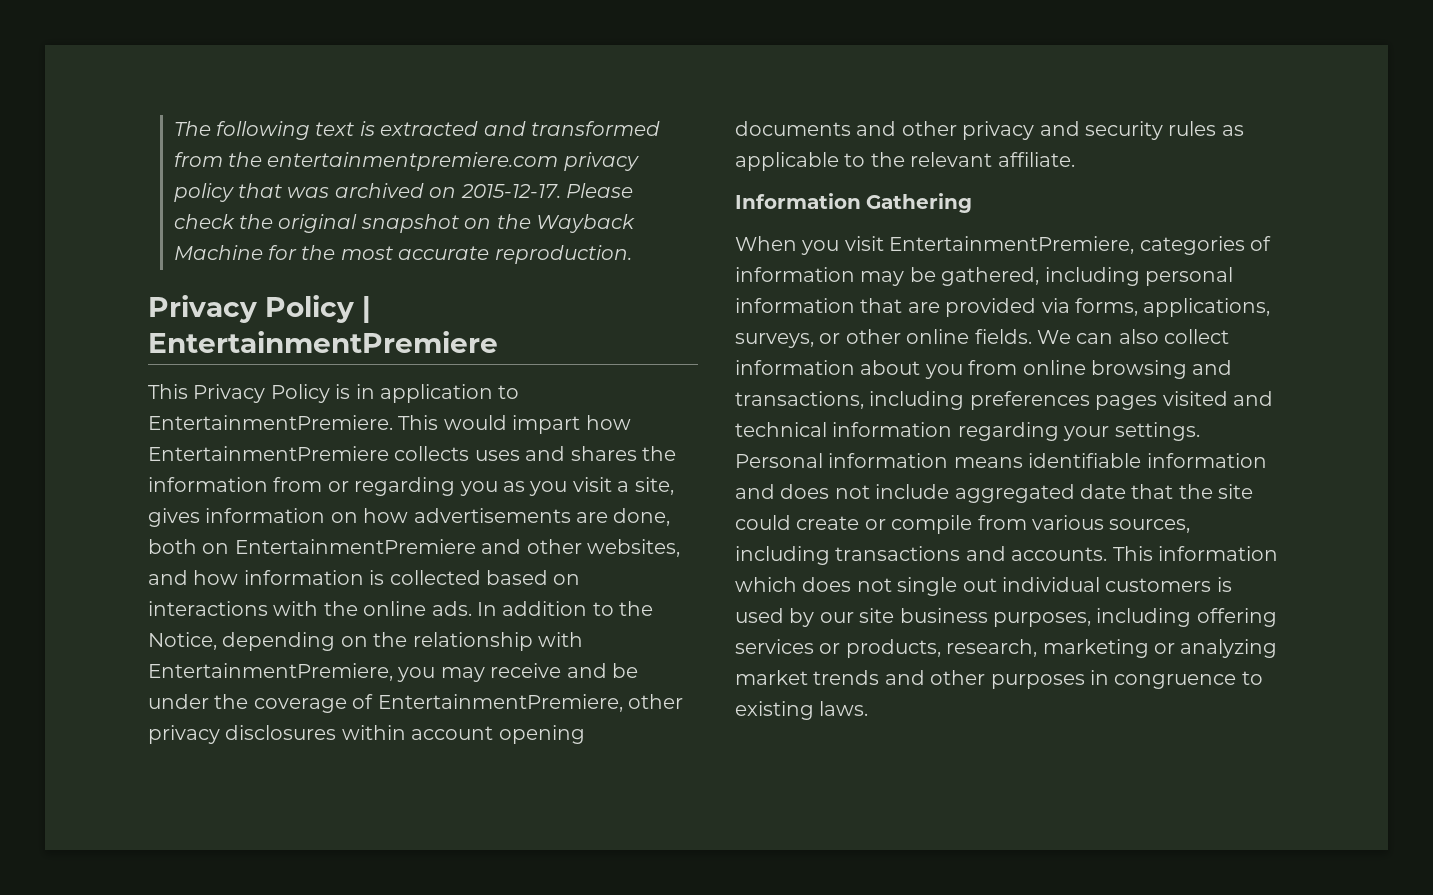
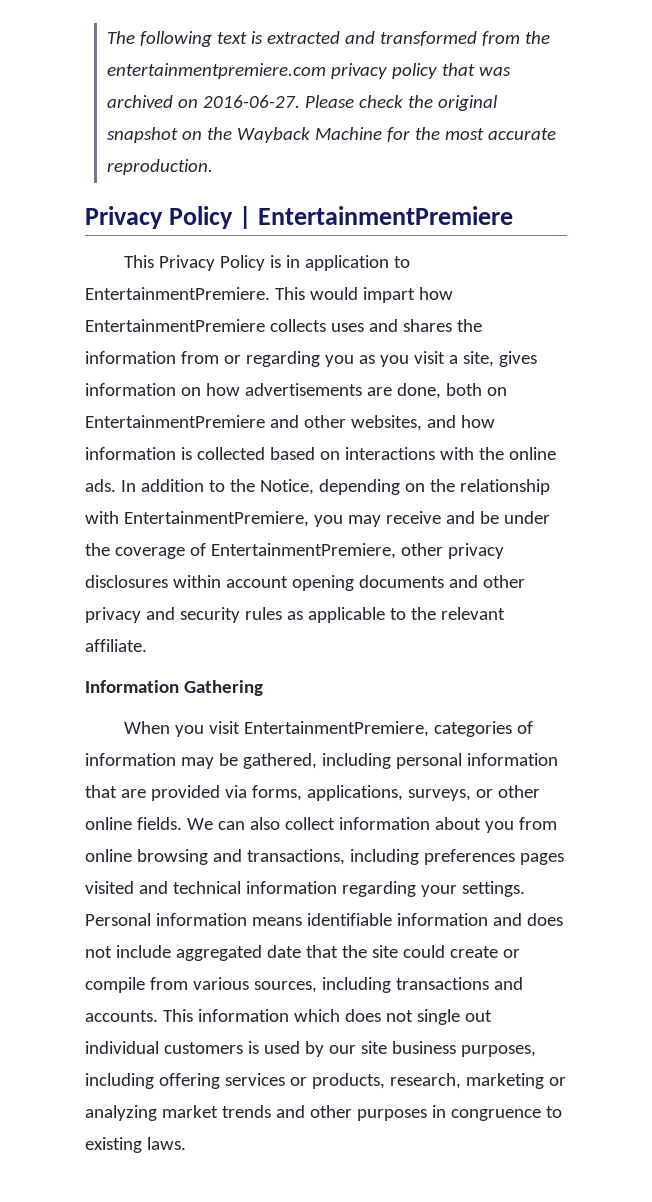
- The following text is extracted and transformed from the entertainmentpremiere.com privacy policy that was archived on 2015-12-17.
+ The following text is extracted and transformed from the entertainmentpremiere.com privacy policy that was archived on 2016-06-27.

